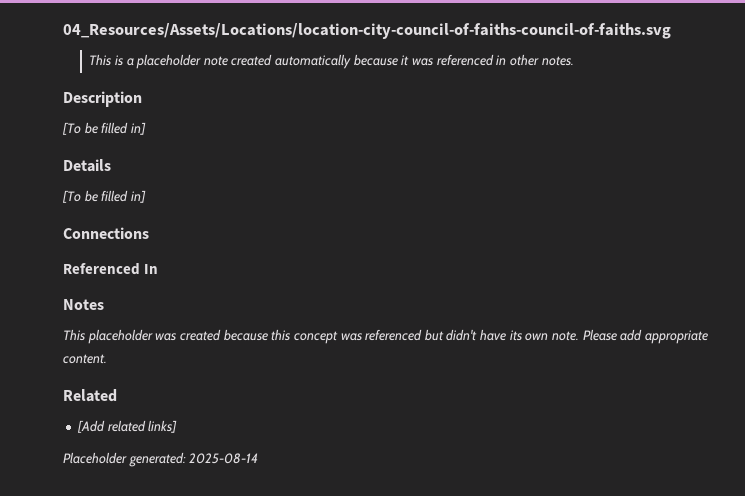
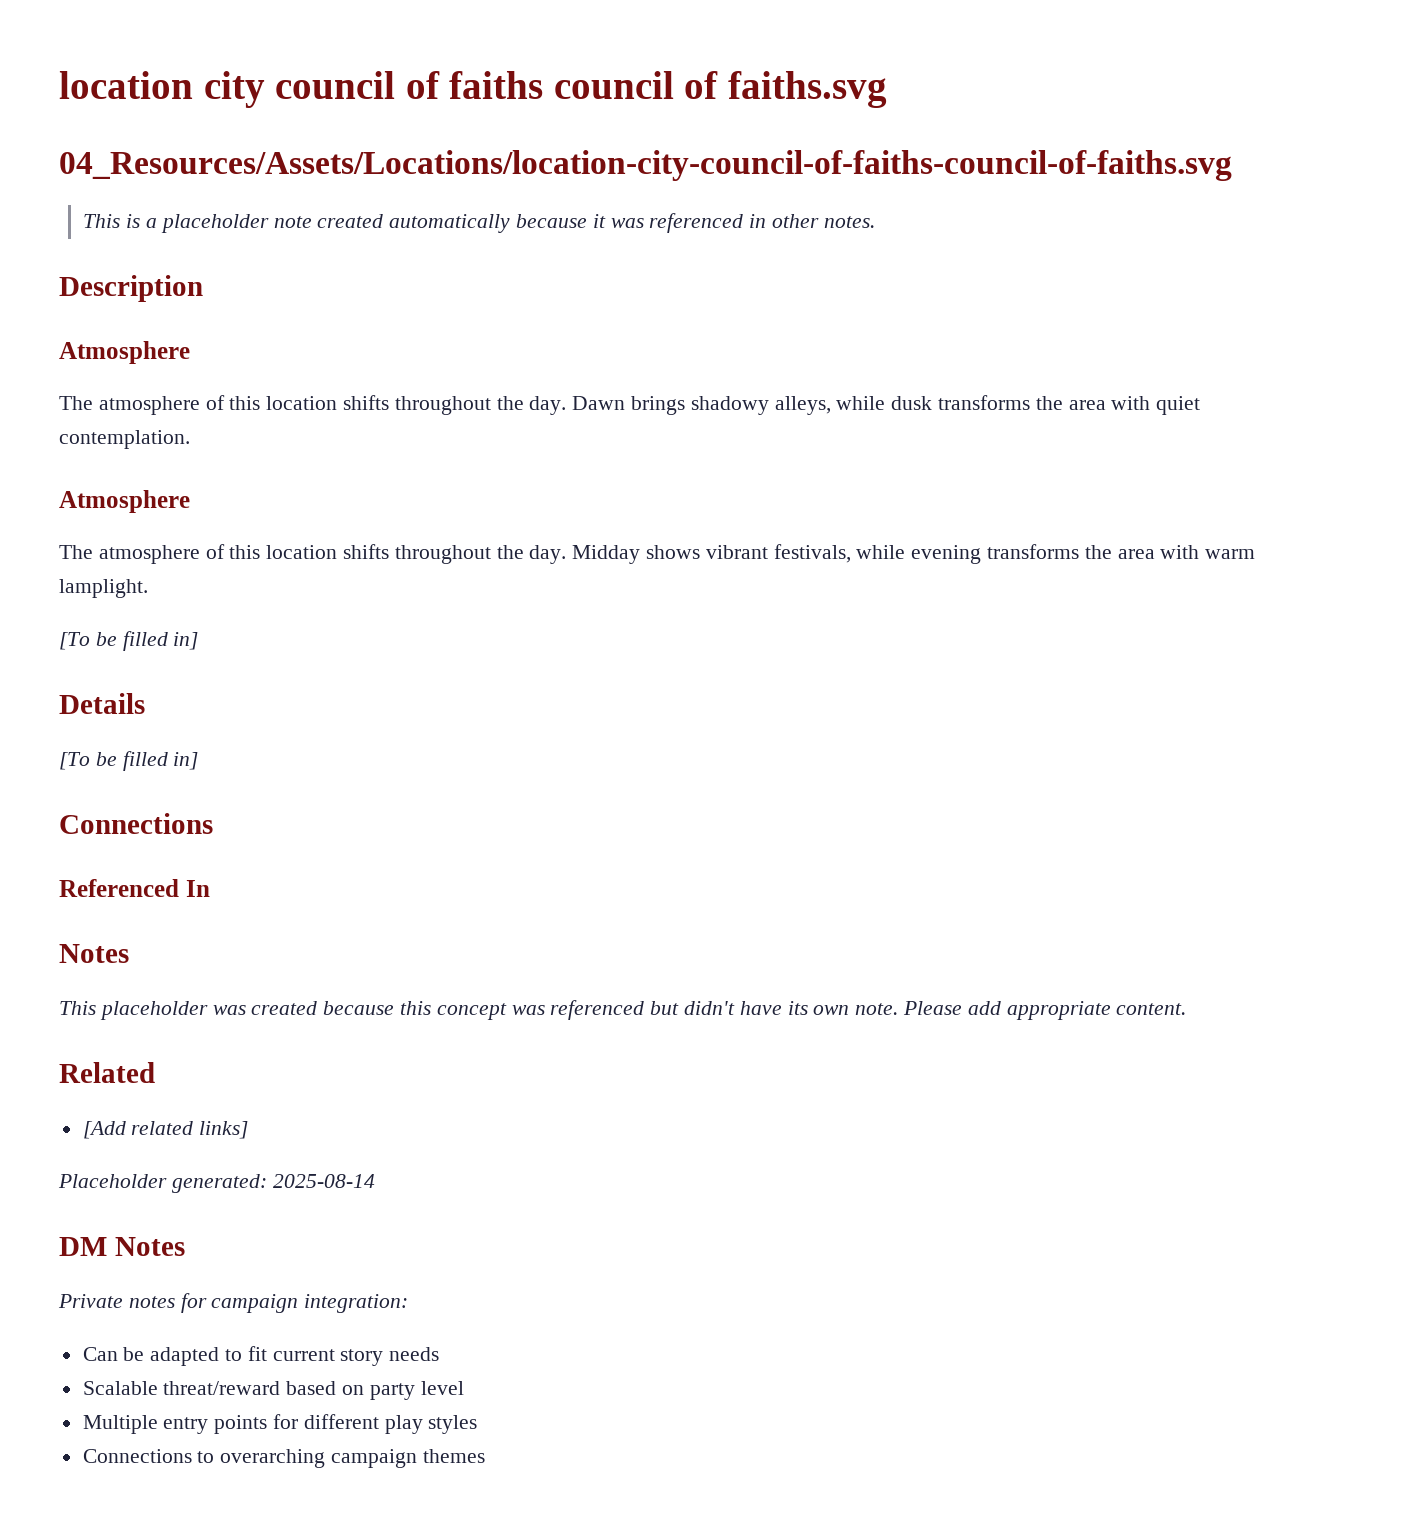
+ location city council of faiths council of faiths.svg
  Description
+ Atmosphere
+ The atmosphere of this location shifts throughout the day. Dawn brings shadowy alleys, while dusk transforms the area with quiet contemplation.
+ Atmosphere
+ The atmosphere of this location shifts throughout the day. Midday shows vibrant festivals, while evening transforms the area with warm lamplight.
+ DM Notes
+ Private notes for campaign integration:
+ Can be adapted to fit current story needs
+ Scalable threat/reward based on party level
+ Multiple entry points for different play styles
+ Connections to overarching campaign themes

